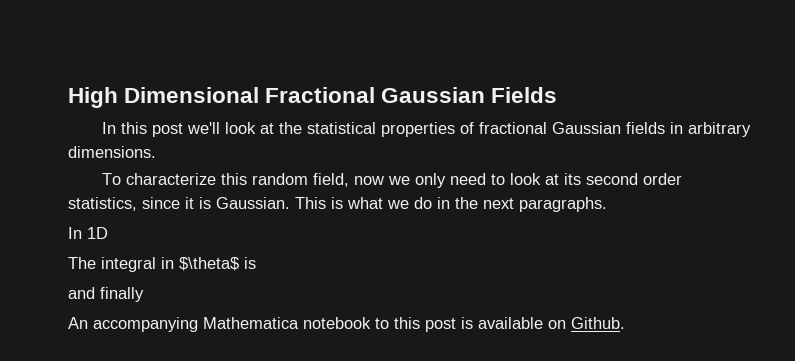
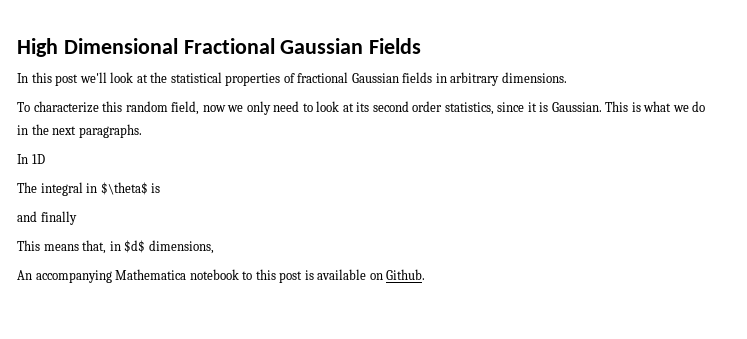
+ This means that, in $d$ dimensions,

